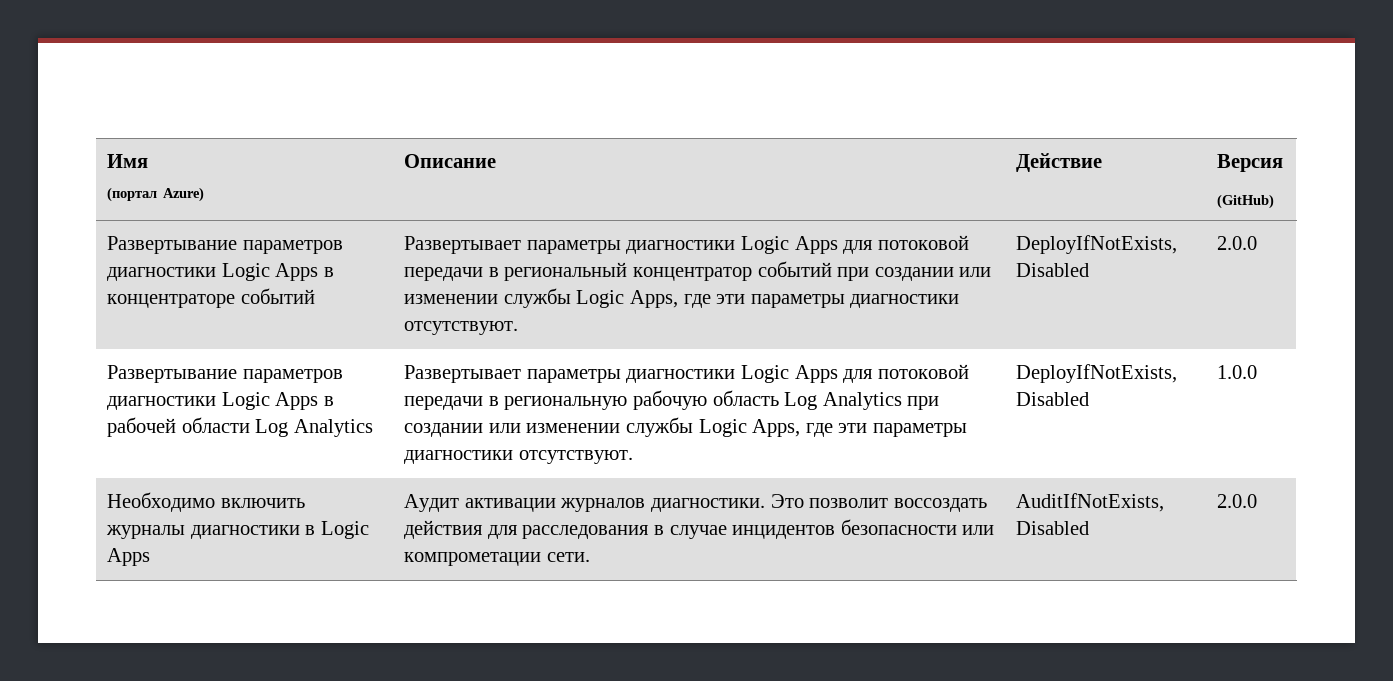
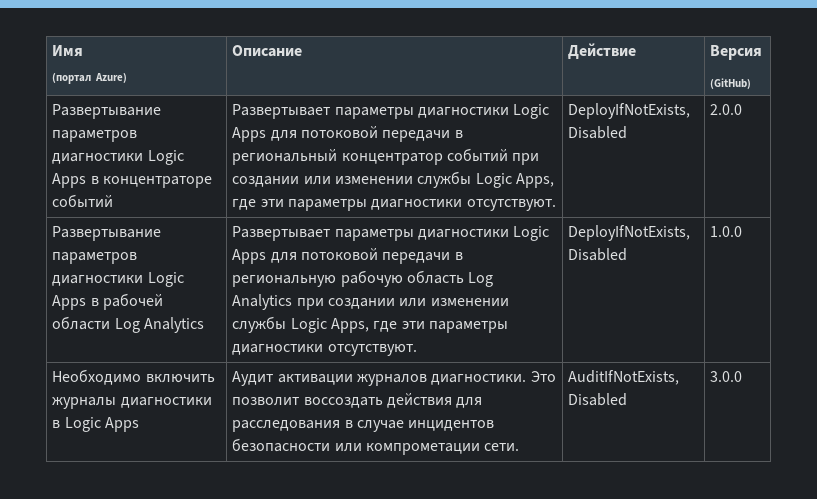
- Необходимо включить журналы диагностики в Logic Apps | Аудит активации журналов диагностики. Это позволит воссоздать действия для расследования в случае инцидентов безопасности или компрометации сети. | AuditIfNotExists, Disabled | 2.0.0
+ Необходимо включить журналы диагностики в Logic Apps | Аудит активации журналов диагностики. Это позволит воссоздать действия для расследования в случае инцидентов безопасности или компрометации сети. | AuditIfNotExists, Disabled | 3.0.0

